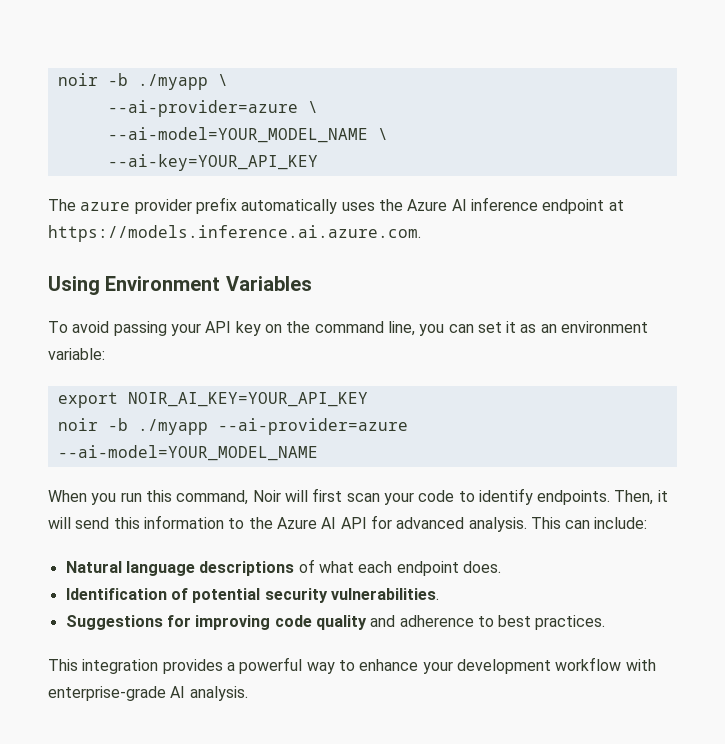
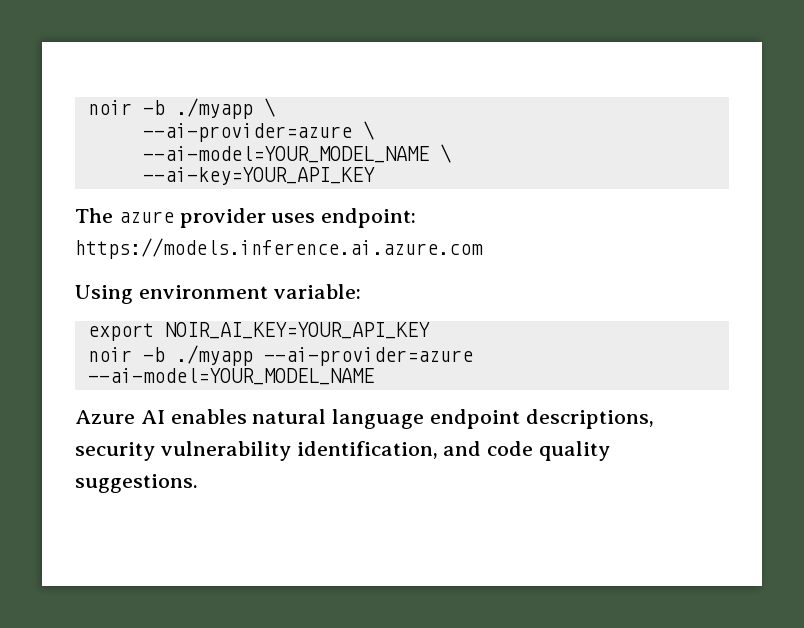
- The azure provider prefix automatically uses the Azure AI inference endpoint at https://models.inference.ai.azure.com.
- Using Environment Variables
- To avoid passing your API key on the command line, you can set it as an environment variable:
+ The azure provider uses endpoint: https://models.inference.ai.azure.com
+ Using environment variable:
- When you run this command, Noir will first scan your code to identify endpoints. Then, it will send this information to the Azure AI API for advanced analysis. This can include:
- Natural language descriptions of what each endpoint does.
- Identification of potential security vulnerabilities.
- Suggestions for improving code quality and adherence to best practices.
- This integration provides a powerful way to enhance your development workflow with enterprise-grade AI analysis.
+ Azure AI enables natural language endpoint descriptions, security vulnerability identification, and code quality suggestions.

